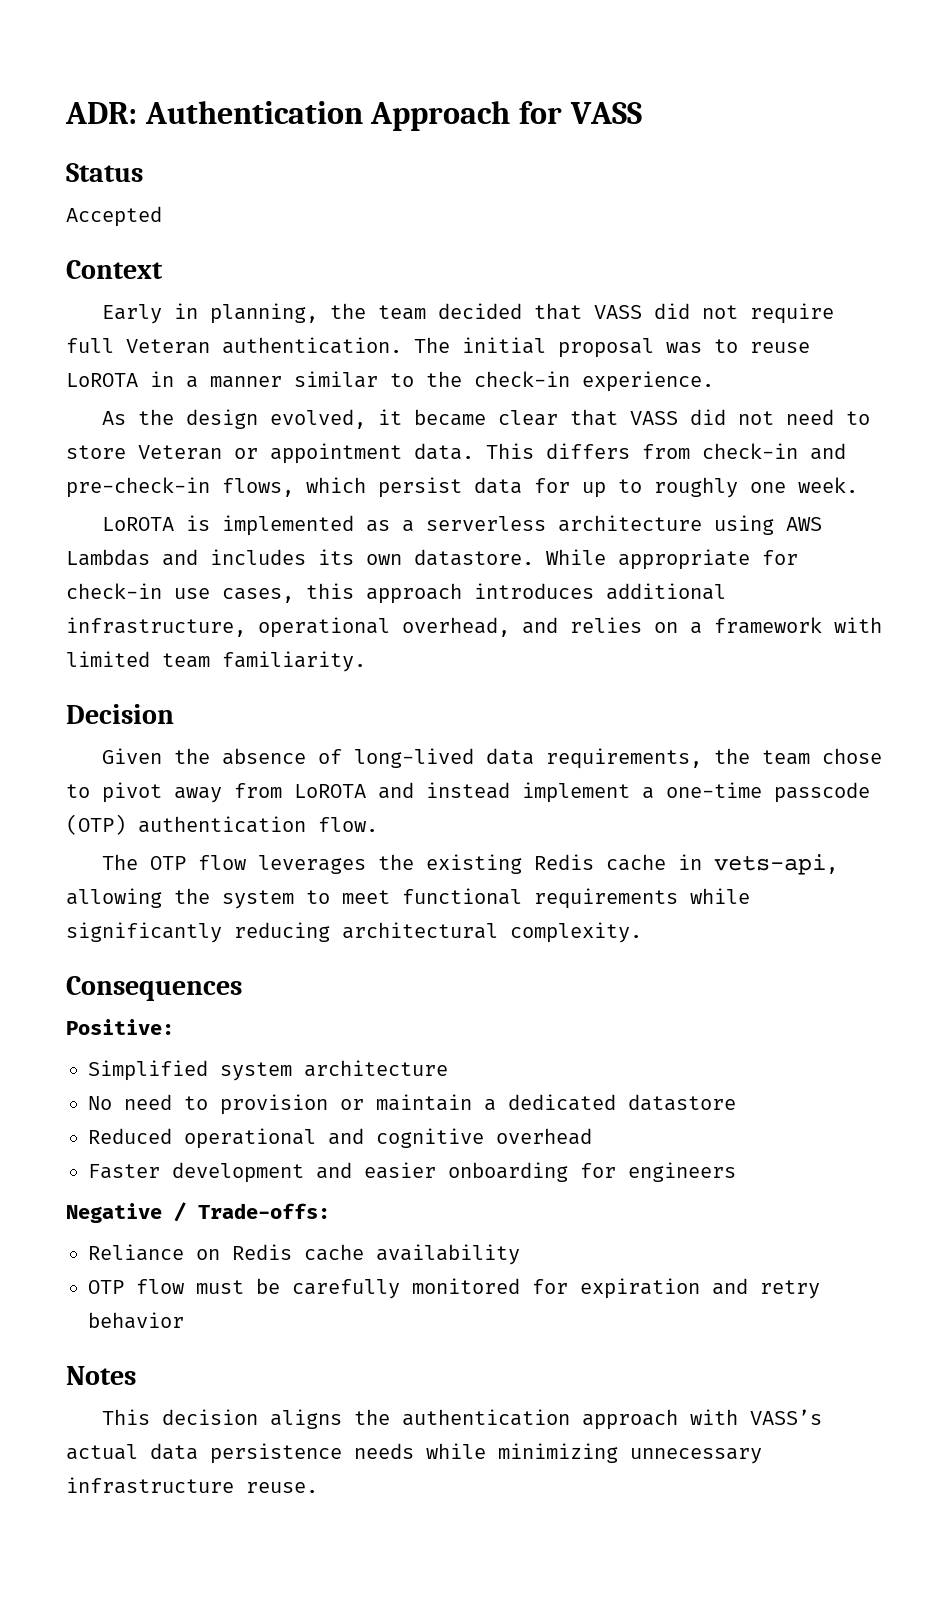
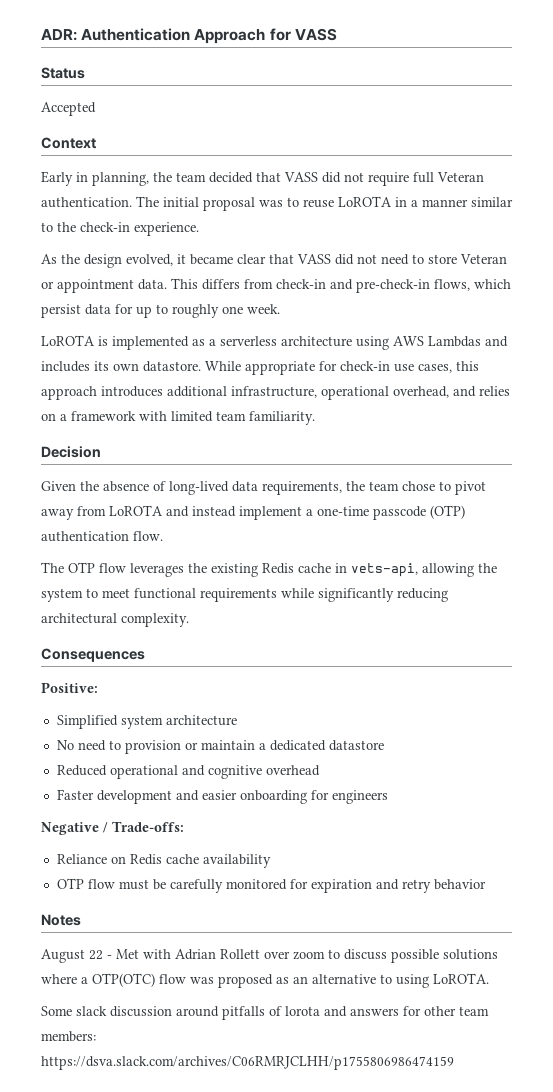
- This decision aligns the authentication approach with VASS’s actual data persistence needs while minimizing unnecessary infrastructure reuse.
+ August 22 - Met with Adrian Rollett over zoom to discuss possible solutions where a OTP(OTC) flow was proposed as an alternative to using LoROTA.
+ Some slack discussion around pitfalls of lorota and answers for other team members: https://dsva.slack.com/archives/C06RMRJCLHH/p1755806986474159

